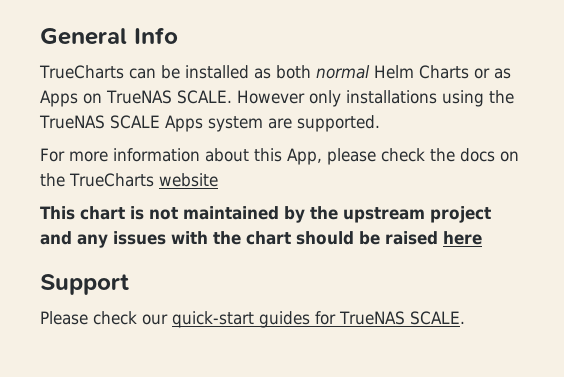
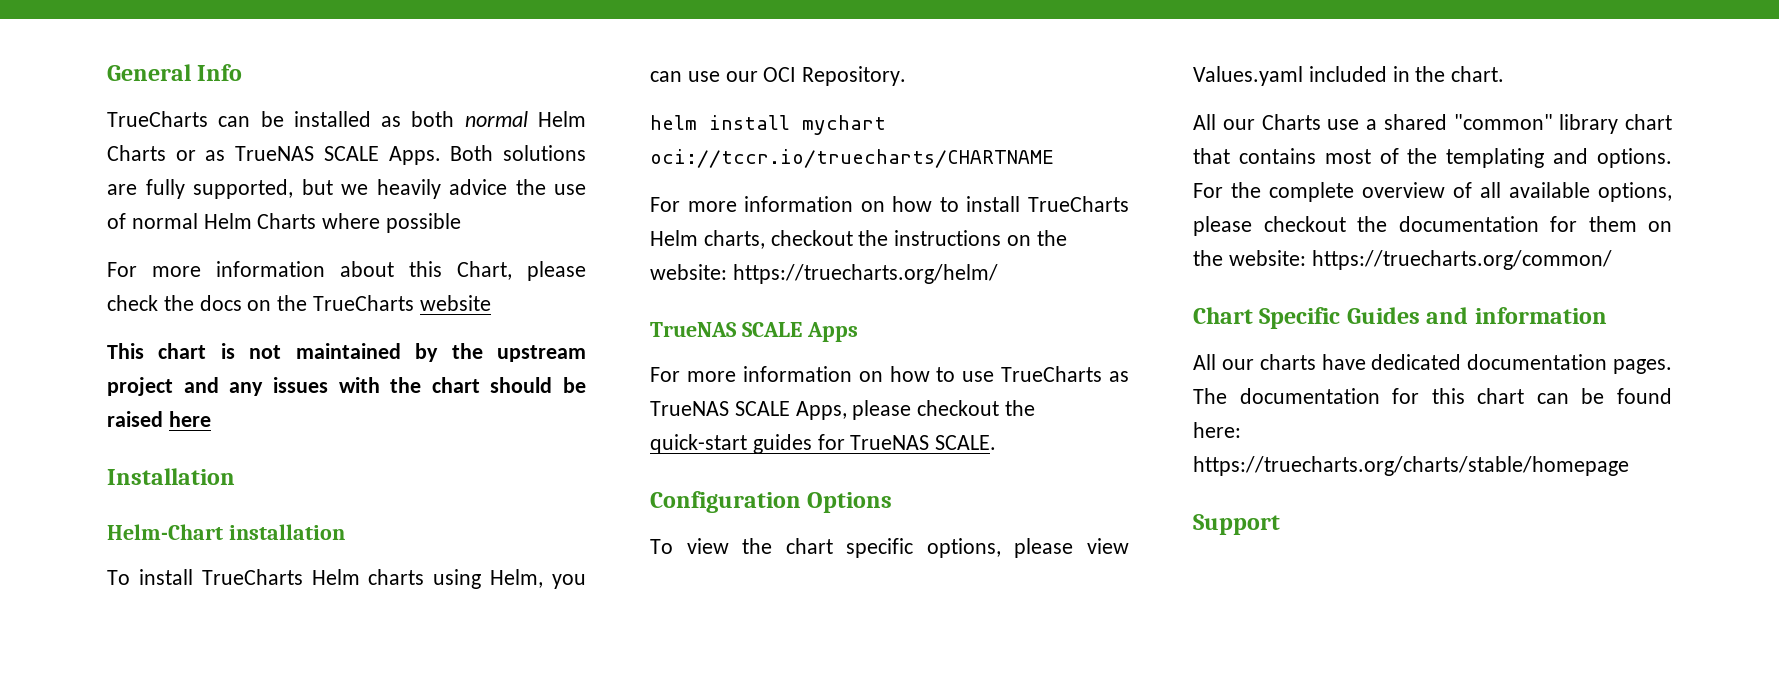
- TrueCharts can be installed as both normal Helm Charts or as Apps on TrueNAS SCALE. However only installations using the TrueNAS SCALE Apps system are supported.
+ TrueCharts can be installed as both normal Helm Charts or as TrueNAS SCALE Apps. Both solutions are fully supported, but we heavily advice the use of normal Helm Charts where possible
- For more information about this App, please check the docs on the TrueCharts website
+ For more information about this Chart, please check the docs on the TrueCharts website
- Support
- Please check our quick-start guides for TrueNAS SCALE.
+ Installation
+ Helm-Chart installation
+ To install TrueCharts Helm charts using Helm, you can use our OCI Repository.
+ helm install mychart oci://tccr.io/truecharts/CHARTNAME
+ For more information on how to install TrueCharts Helm charts, checkout the instructions on the website: https://truecharts.org/helm/
+ TrueNAS SCALE Apps
+ For more information on how to use TrueCharts as TrueNAS SCALE Apps, please checkout the quick-start guides for TrueNAS SCALE.
+ Configuration Options
+ To view the chart specific options, please view Values.yaml included in the chart.
+ All our Charts use a shared "common" library chart that contains most of the templating and options. For the complete overview of all available options, please checkout the documentation for them on the website: https://truecharts.org/common/
+ Chart Specific Guides and information
+ All our charts have dedicated documentation pages. The documentation for this chart can be found here: https://truecharts.org/charts/stable/homepage
+ Support

